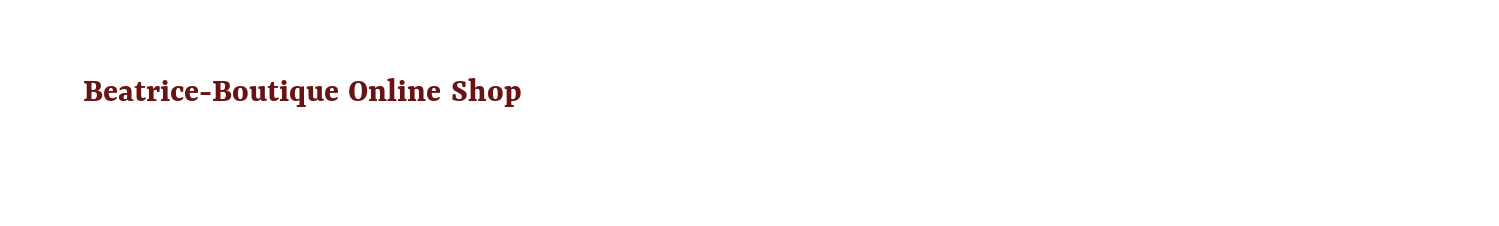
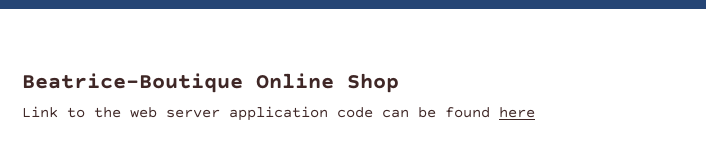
+ Link to the web server application code can be found here

